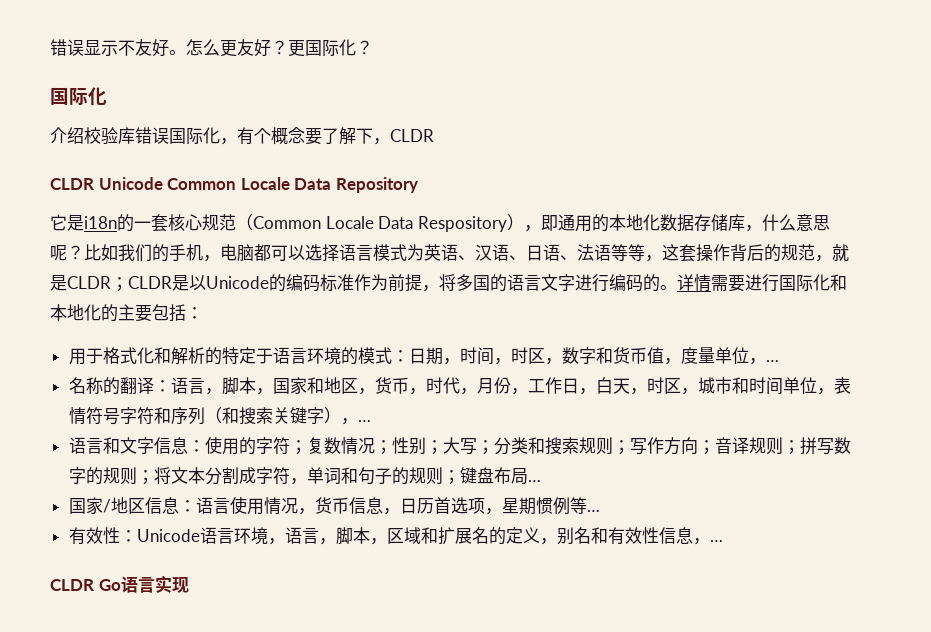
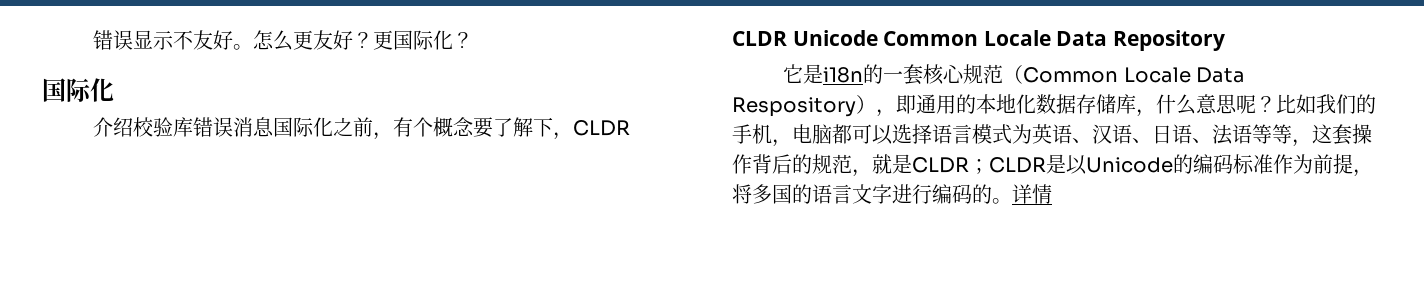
- 介绍校验库错误国际化，有个概念要了解下，CLDR
+ 介绍校验库错误消息国际化之前，有个概念要了解下，CLDR
- 详情需要进行国际化和本地化的主要包括：
- 用于格式化和解析的特定于语言环境的模式：日期，时间，时区，数字和货币值，度量单位，…
- 名称的翻译：语言，脚本，国家和地区，货币，时代，月份，工作日，白天，时区，城市和时间单位，表情符号字符和序列（和搜索关键字），…
- 语言和文字信息：使用的字符；复数情况；性别；大写；分类和搜索规则；写作方向；音译规则；拼写数字的规则；将文本分割成字符，单词和句子的规则；键盘布局…
- 国家/地区信息：语言使用情况，货币信息，日历首选项，星期惯例等…
- 有效性：Unicode语言环境，语言，脚本，区域和扩展名的定义，别名和有效性信息，…
- CLDR Go语言实现
+ 详情

